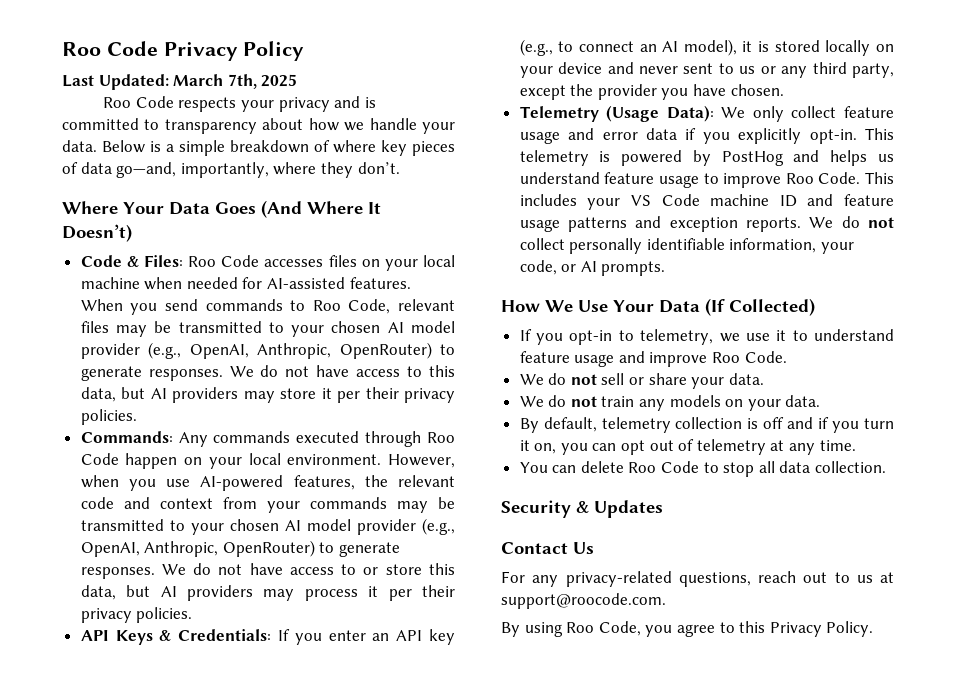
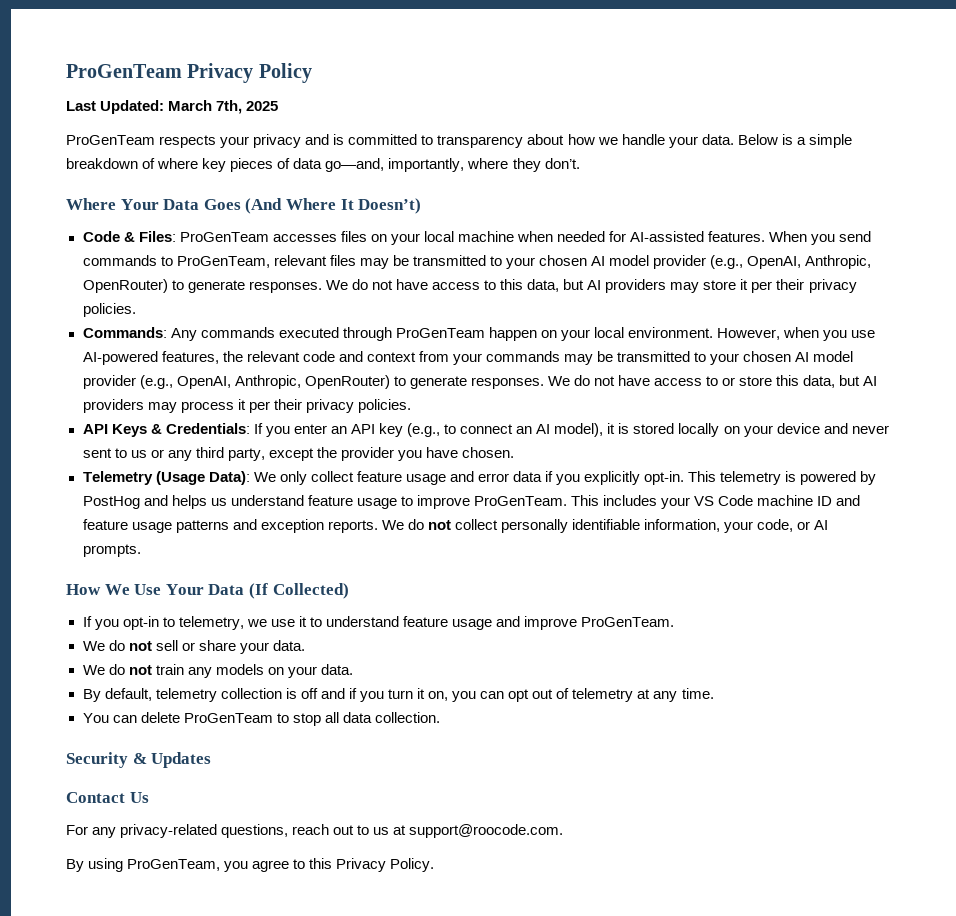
- Roo Code Privacy Policy
+ ProGenTeam Privacy Policy
- Roo Code respects your privacy and is committed to transparency about how we handle your data.
+ ProGenTeam respects your privacy and is committed to transparency about how we handle your data.
- Code & Files: Roo Code accesses files on your local machine when needed for AI-assisted features.
+ Code & Files: ProGenTeam accesses files on your local machine when needed for AI-assisted features.
- When you send commands to Roo Code, relevant files may be transmitted to your chosen AI model provider (e.g., OpenAI, Anthropic, OpenRouter) to generate responses.
+ When you send commands to ProGenTeam, relevant files may be transmitted to your chosen AI model provider (e.g., OpenAI, Anthropic, OpenRouter) to generate responses.
- Commands: Any commands executed through Roo Code happen on your local environment.
+ Commands: Any commands executed through ProGenTeam happen on your local environment.
- This telemetry is powered by PostHog and helps us understand feature usage to improve Roo Code.
+ This telemetry is powered by PostHog and helps us understand feature usage to improve ProGenTeam.
- If you opt-in to telemetry, we use it to understand feature usage and improve Roo Code.
+ If you opt-in to telemetry, we use it to understand feature usage and improve ProGenTeam.
- You can delete Roo Code to stop all data collection.
+ You can delete ProGenTeam to stop all data collection.
- By using Roo Code, you agree to this Privacy Policy.
+ By using ProGenTeam, you agree to this Privacy Policy.

